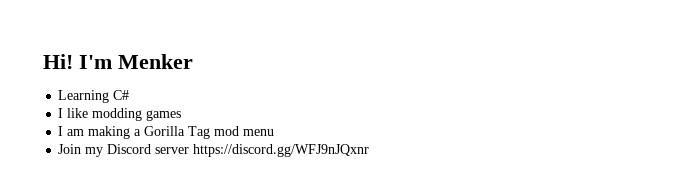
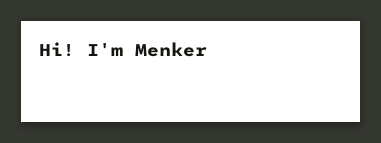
- Learning C#
- I like modding games
- I am making a Gorilla Tag mod menu
- Join my Discord server https://discord.gg/WFJ9nJQxnr

